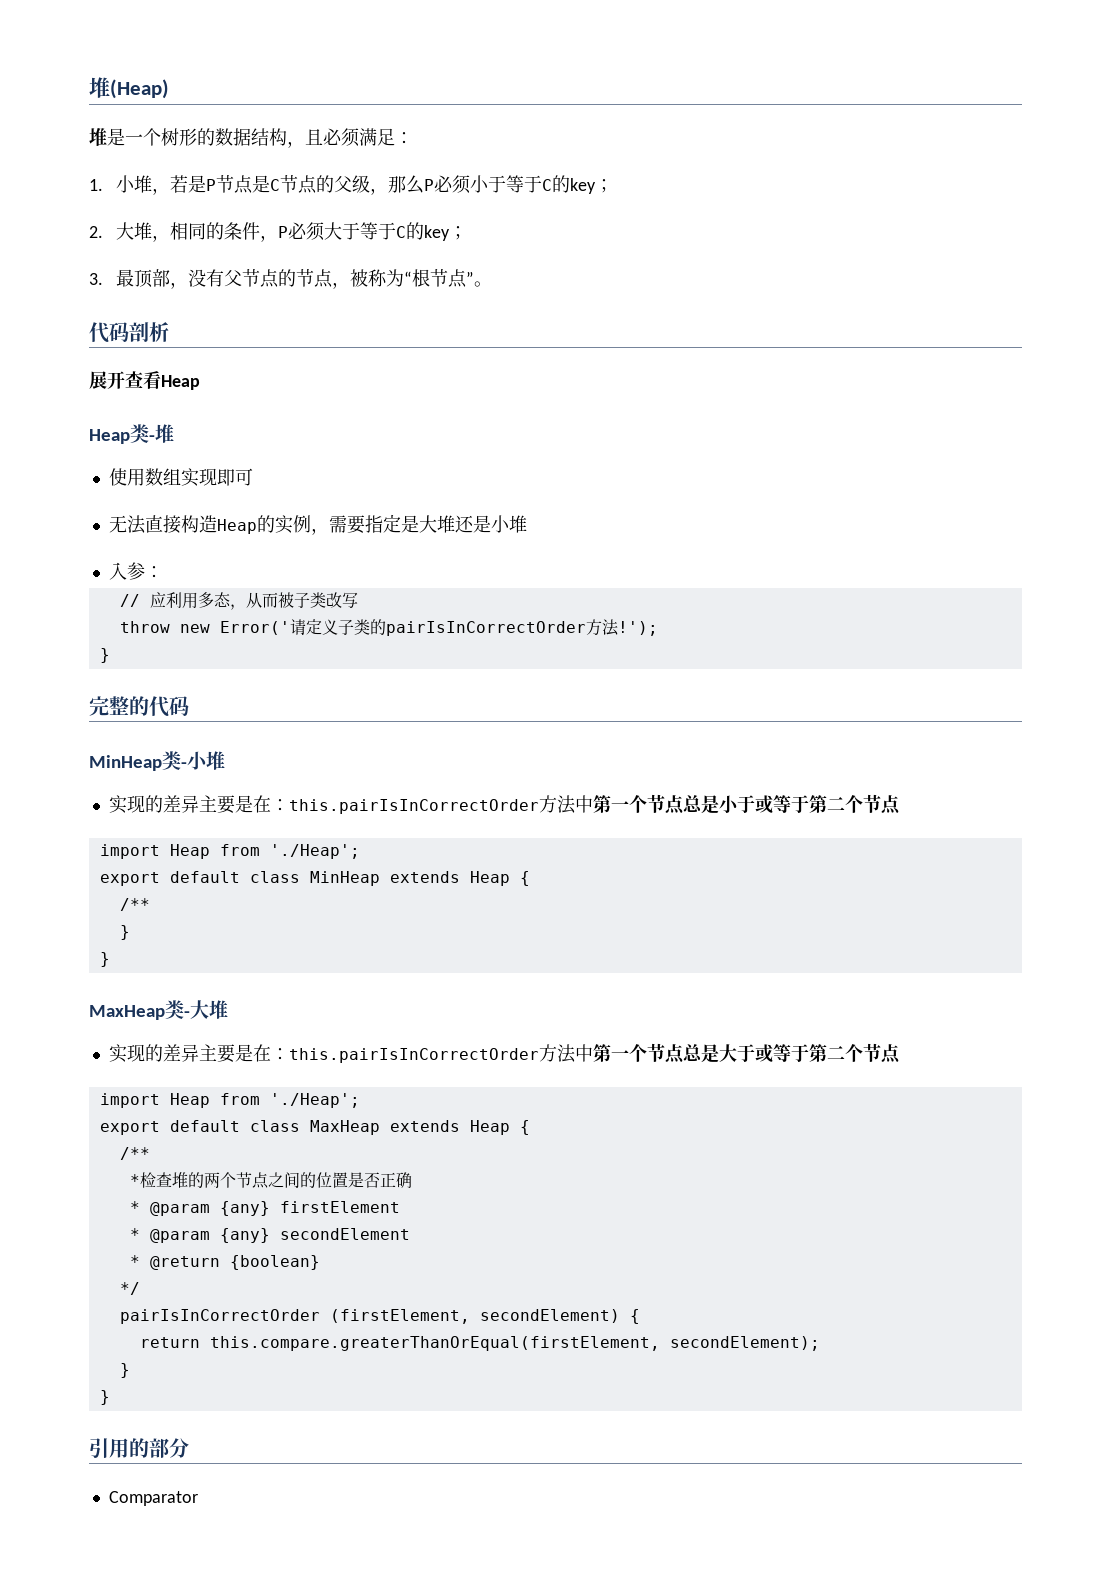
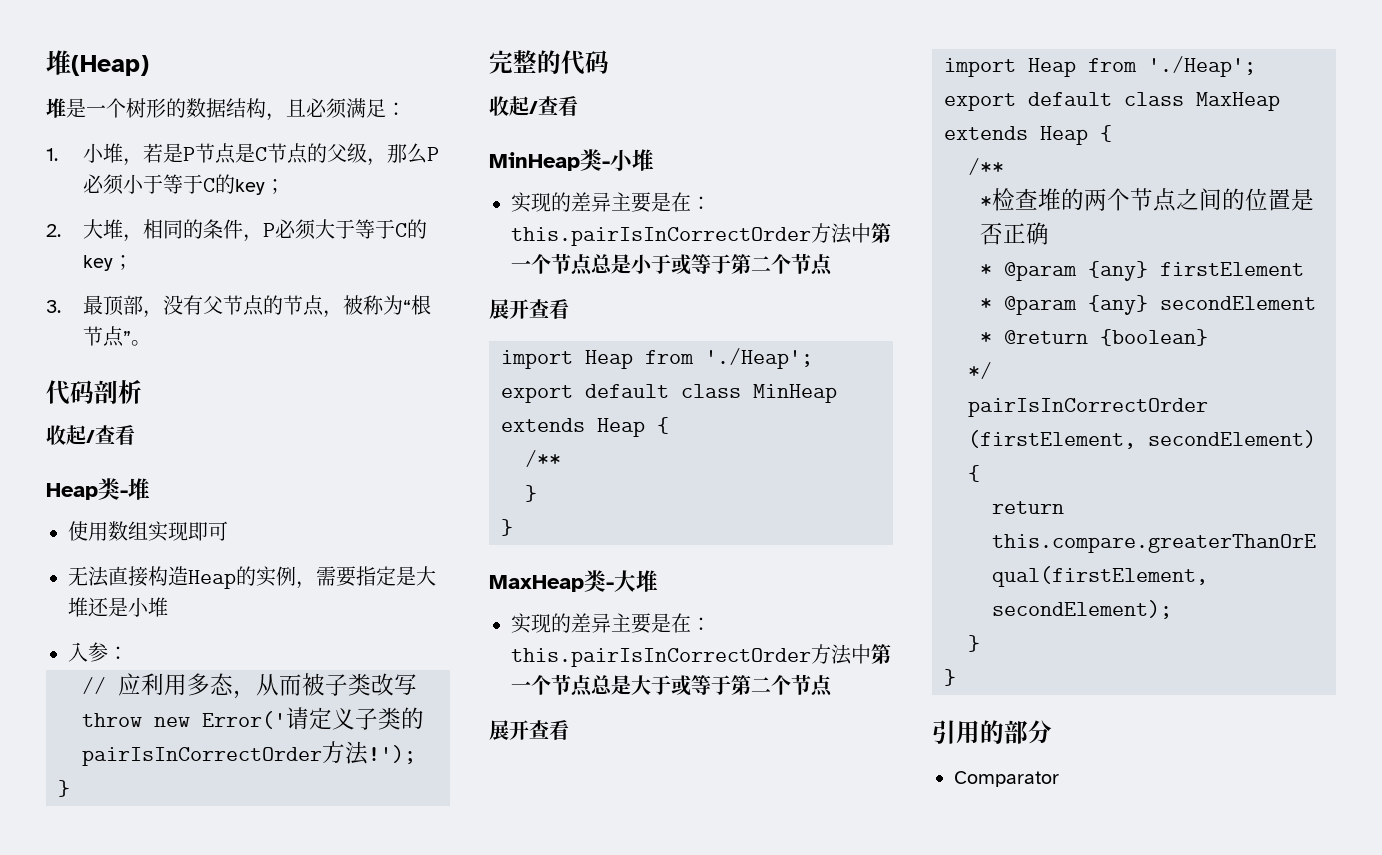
  代码剖析
- 展开查看Heap
+ 收起/查看
  完整的代码
+ 收起/查看
  实现的差异主要是在：this.pairIsInCorrectOrder方法中第一个节点总是小于或等于第二个节点
+ 展开查看
  实现的差异主要是在：this.pairIsInCorrectOrder方法中第一个节点总是大于或等于第二个节点
+ 展开查看

